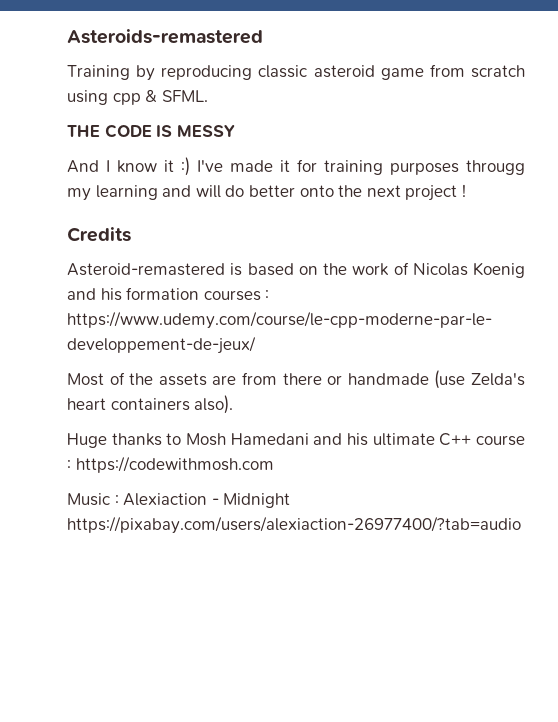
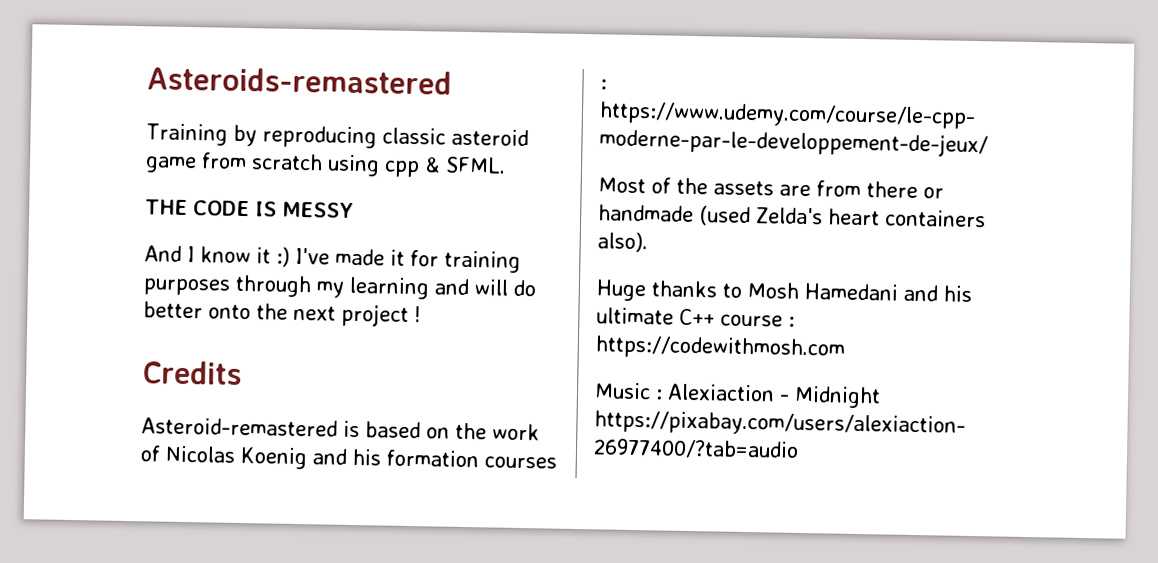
- And I know it :) I've made it for training purposes througg my learning and will do better onto the next project !
+ And I know it :) I've made it for training purposes through my learning and will do better onto the next project !
- Most of the assets are from there or handmade (use Zelda's heart containers also).
+ Most of the assets are from there or handmade (used Zelda's heart containers also).

